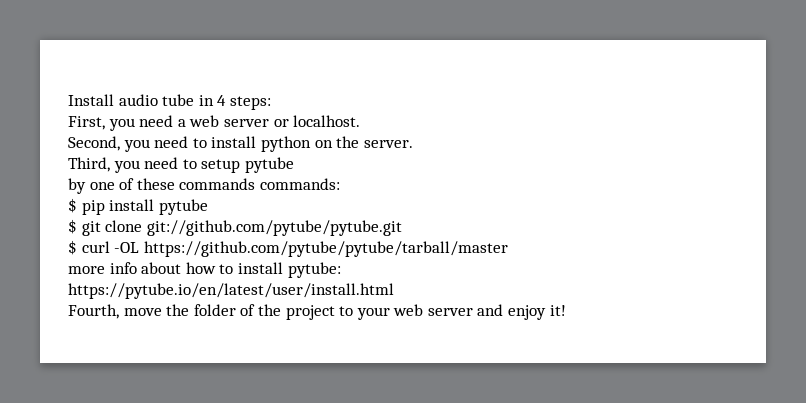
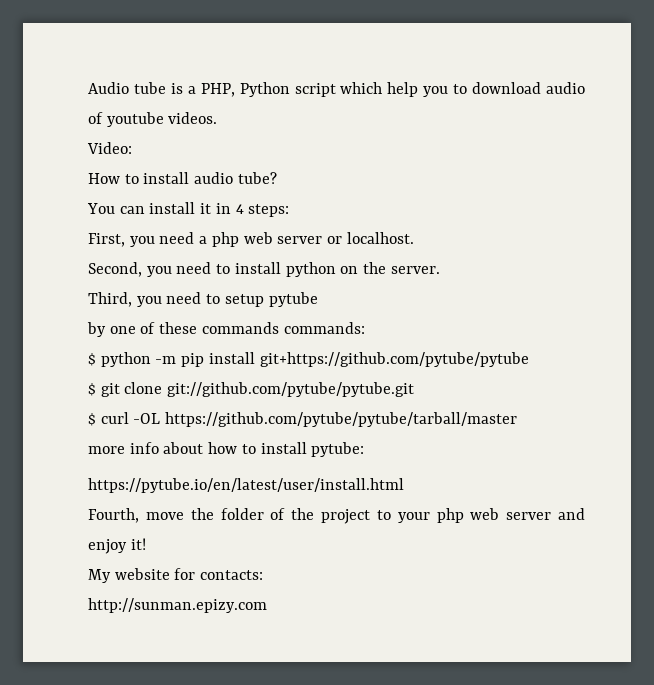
- Install audio tube in 4 steps:
+ Audio tube is a PHP, Python script which help you to download audio of youtube videos.
+ Video:
+ How to install audio tube?
+ You can install it in 4 steps:
- First, you need a web server or localhost.
+ First, you need a php web server or localhost.
- $ pip install pytube
+ $ python -m pip install git+https://github.com/pytube/pytube
- Fourth, move the folder of the project to your web server and enjoy it!
+ Fourth, move the folder of the project to your php web server and enjoy it!
+ My website for contacts:
+ http://sunman.epizy.com

